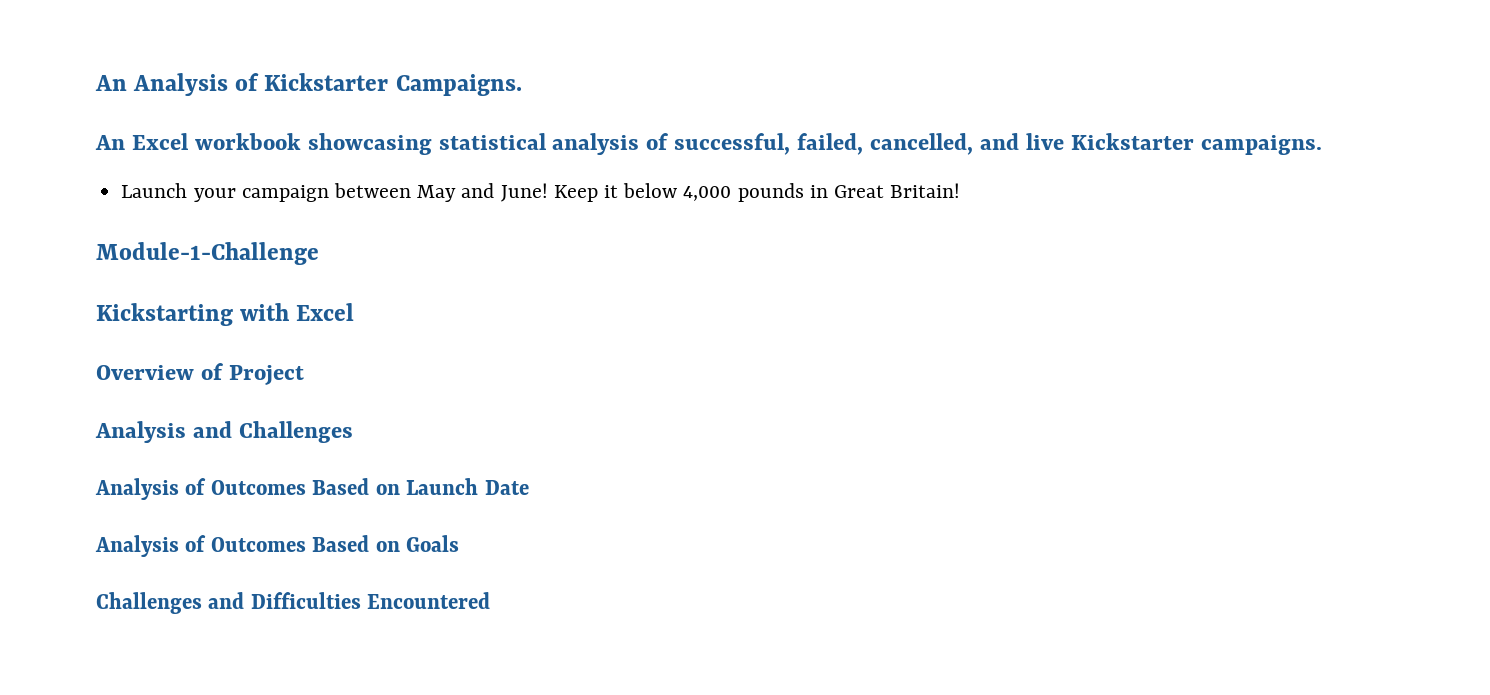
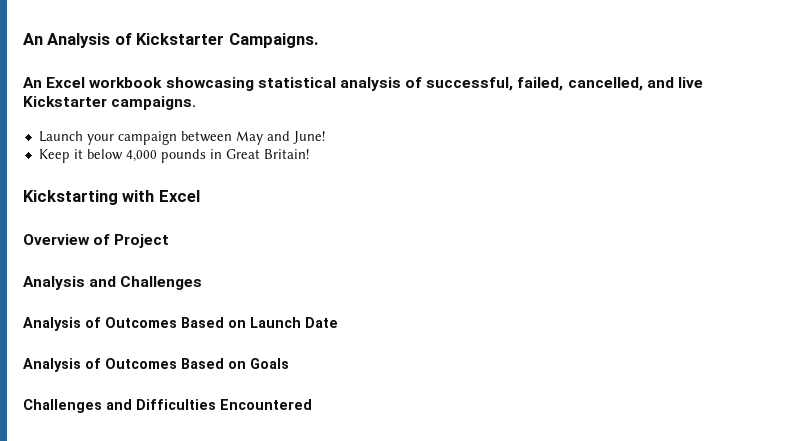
- Launch your campaign between May and June! Keep it below 4,000 pounds in Great Britain!
+ Launch your campaign between May and June!
+ Keep it below 4,000 pounds in Great Britain!
- Module-1-Challenge

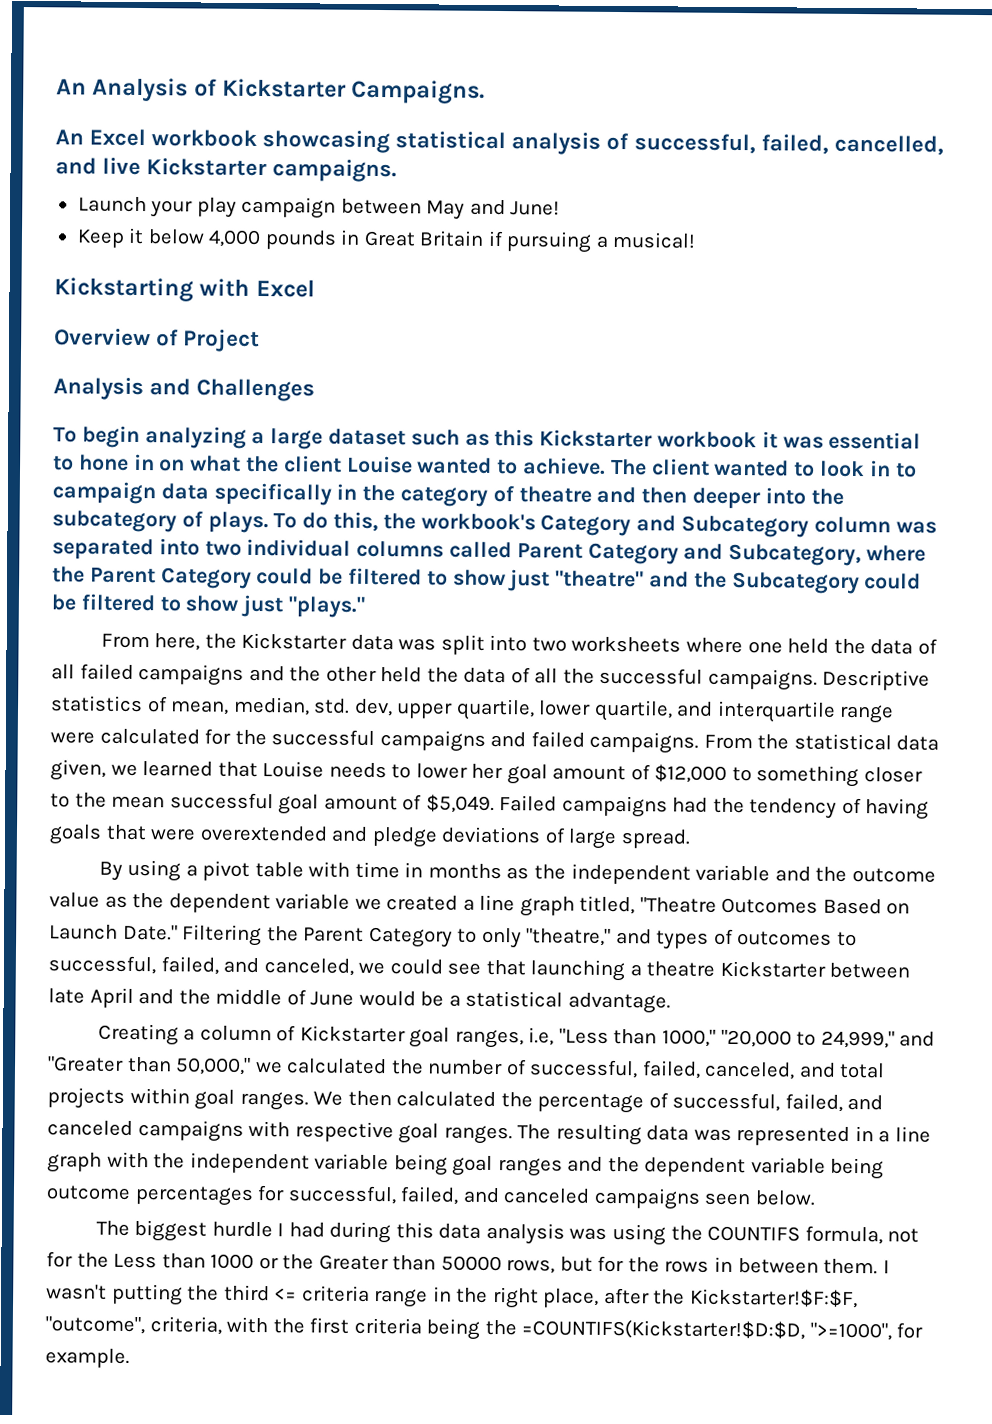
- Launch your campaign between May and June!
+ Launch your play campaign between May and June!
- Keep it below 4,000 pounds in Great Britain!
+ Keep it below 4,000 pounds in Great Britain if pursuing a musical!
- Analysis of Outcomes Based on Launch Date
- Analysis of Outcomes Based on Goals
- Challenges and Difficulties Encountered
+ To begin analyzing a large dataset such as this Kickstarter workbook it was essential to hone in on what the client Louise wanted to achieve. The client wanted to look in to campaign data specifically in the category of theatre and then deeper into the subcategory of plays. To do this, the workbook's Category and Subcategory column was separated into two individual columns called Parent Category and Subcategory, where the Parent Category could be filtered to show just "theatre" and the Subcategory could be filtered to show just "plays."
+ From here, the Kickstarter data was split into two worksheets where one held the data of all failed campaigns and the other held the data of all the successful campaigns. Descriptive statistics of mean, median, std. dev, upper quartile, lower quartile, and interquartile range were calculated for the successful campaigns and failed campaigns. From the statistical data given, we learned that Louise needs to lower her goal amount of $12,000 to something closer to the mean successful goal amount of $5,049. Failed campaigns had the tendency of having goals that were overextended and pledge deviations of large spread.
+ By using a pivot table with time in months as the independent variable and the outcome value as the dependent variable we created a line graph titled, "Theatre Outcomes Based on Launch Date." Filtering the Parent Category to only "theatre," and types of outcomes to successful, failed, and canceled, we could see that launching a theatre Kickstarter between late April and the middle of June would be a statistical advantage.
+ Creating a column of Kickstarter goal ranges, i.e, "Less than 1000," "20,000 to 24,999," and "Greater than 50,000," we calculated the number of successful, failed, canceled, and total projects within goal ranges. We then calculated the percentage of successful, failed, and canceled campaigns with respective goal ranges. The resulting data was represented in a line graph with the independent variable being goal ranges and the dependent variable being outcome percentages for successful, failed, and canceled campaigns seen below.
+ The biggest hurdle I had during this data analysis was using the COUNTIFS formula, not for the Less than 1000 or the Greater than 50000 rows, but for the rows in between them. I wasn't putting the third <= criteria range in the right place, after the Kickstarter!$F:$F, "outcome", criteria, with the first criteria being the =COUNTIFS(Kickstarter!$D:$D, ">=1000", for example.

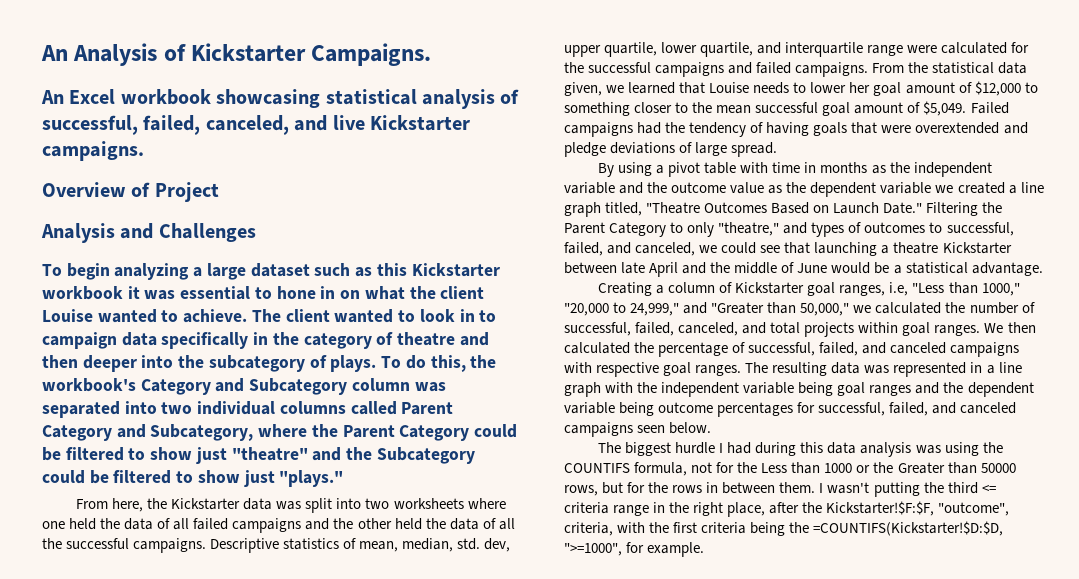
- An Excel workbook showcasing statistical analysis of successful, failed, cancelled, and live Kickstarter campaigns.
+ An Excel workbook showcasing statistical analysis of successful, failed, canceled, and live Kickstarter campaigns.
- Launch your play campaign between May and June!
- Keep it below 4,000 pounds in Great Britain if pursuing a musical!
- Kickstarting with Excel

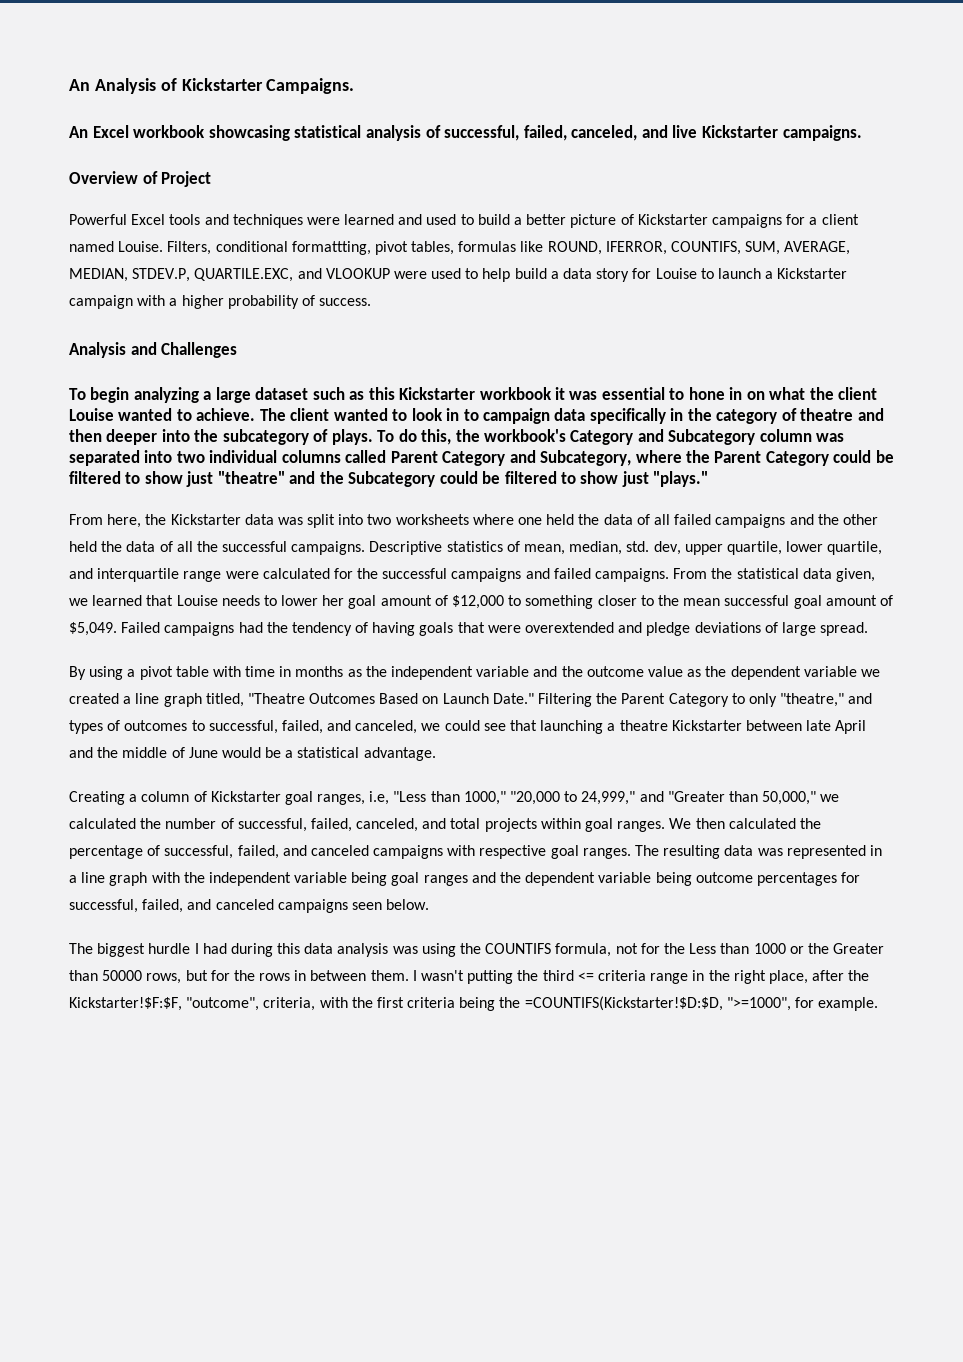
+ Powerful Excel tools and techniques were learned and used to build a better picture of Kickstarter campaigns for a client named Louise. Filters, conditional formattting, pivot tables, formulas like ROUND, IFERROR, COUNTIFS, SUM, AVERAGE, MEDIAN, STDEV.P, QUARTILE.EXC, and VLOOKUP were used to help build a data story for Louise to launch a Kickstarter campaign with a higher probability of success.

